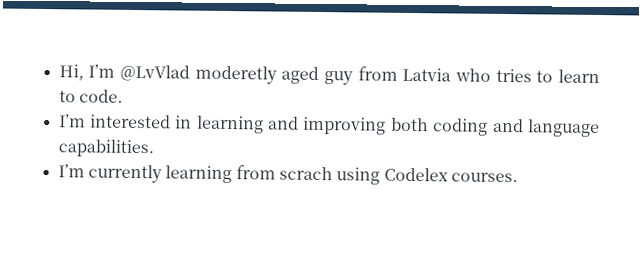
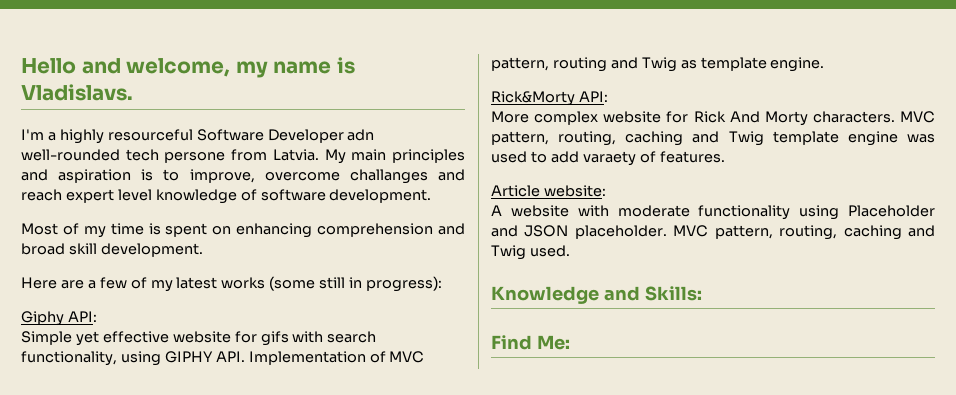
- Hi, I’m @LvVlad moderetly aged guy from Latvia who tries to learn to code.
- I’m interested in learning and improving both coding and language capabilities.
- I’m currently learning from scrach using Codelex courses.
+ Hello and welcome, my name is Vladislavs.
+ I'm a highly resourceful Software Developer adn well-rounded tech persone from Latvia. My main principles and aspiration is to improve, overcome challanges and reach expert level knowledge of software development.
+ Most of my time is spent on enhancing comprehension and broad skill development.
+ Here are a few of my latest works (some still in progress):
+ Giphy API:
+ Simple yet effective website for gifs with search functionality, using GIPHY API. Implementation of MVC pattern, routing and Twig as template engine.
+ Rick&Morty API:
+ More complex website for Rick And Morty characters. MVC pattern, routing, caching and Twig template engine was used to add varaety of features.
+ Article website:
+ A website with moderate functionality using Placeholder and JSON placeholder. MVC pattern, routing, caching and Twig used.
+ Knowledge and Skills:
+ Find Me:

